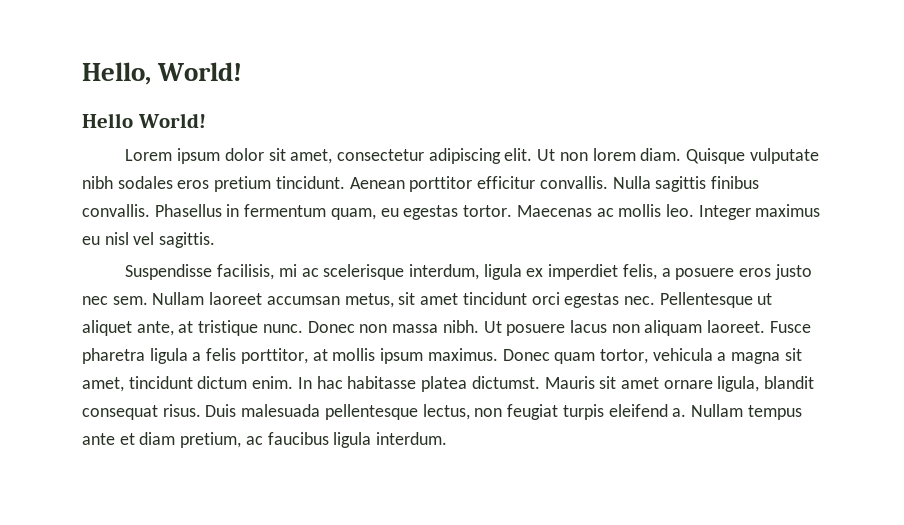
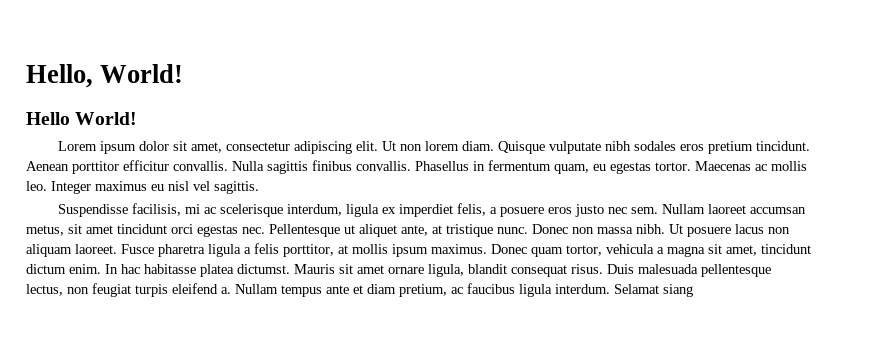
+ Selamat siang

